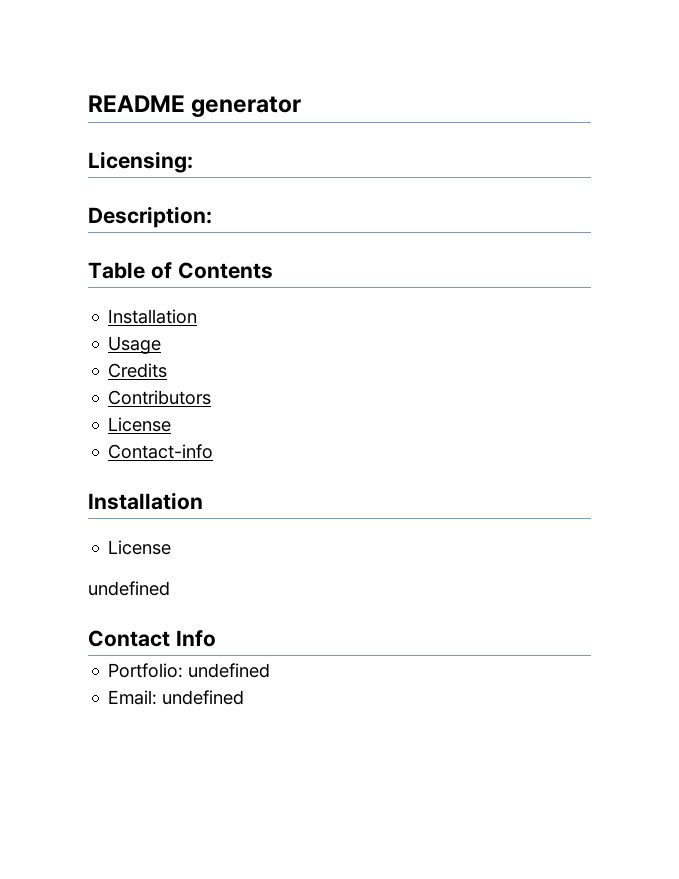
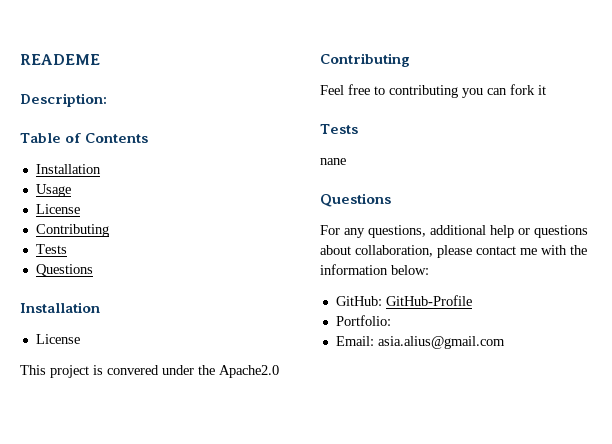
- README generator
- Licensing:
+ READEME
  Usage
- Credits
- Contributors
  License
- Contact-info
+ Contributing
+ Tests
+ Questions
  Installation
  License
- undefined
- Contact Info
+ This project is convered under the Apache2.0
+ Contributing
+ Feel free to contributing you can fork it
+ Tests
+ nane
+ Questions
+ For any questions, additional help or questions about collaboration, please contact me with the information below:
+ GitHub: GitHub-Profile
- Portfolio: undefined
+ Portfolio:
- Email: undefined
+ Email: asia.alius@gmail.com

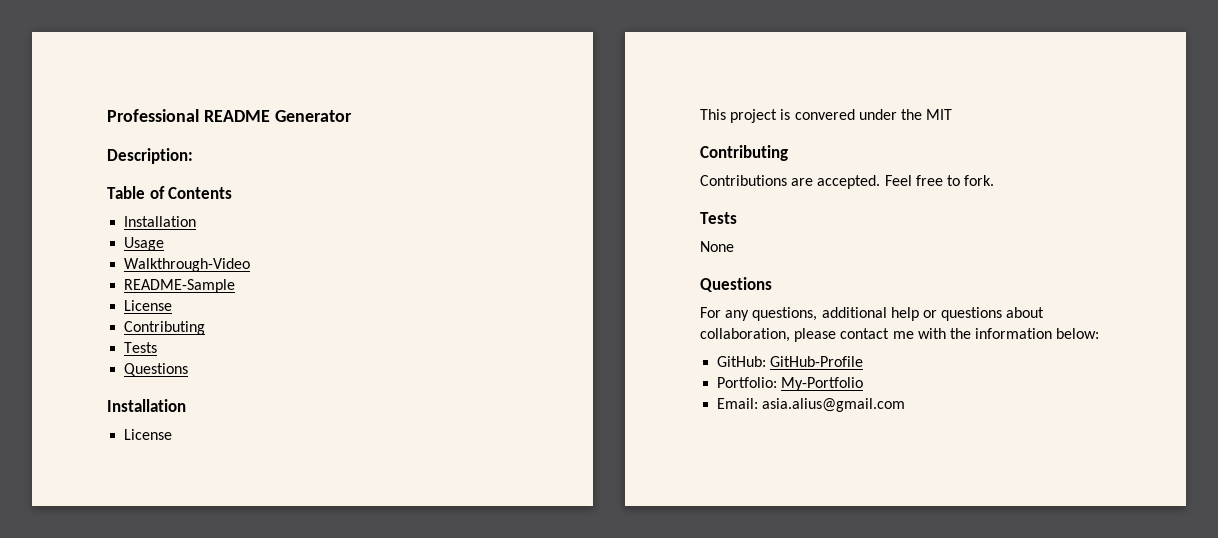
- READEME
+ Professional README Generator
+ Walkthrough-Video
+ README-Sample
- This project is convered under the Apache2.0
+ This project is convered under the MIT
  Contributing
- Feel free to contributing you can fork it
+ Contributions are accepted. Feel free to fork.
  Tests
- nane
+ None
- Portfolio:
+ Portfolio: My-Portfolio

